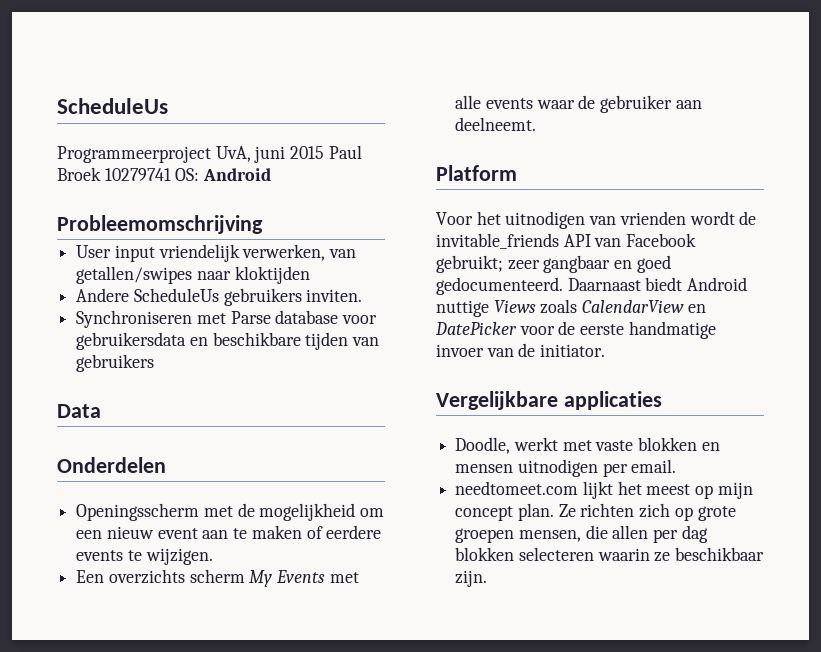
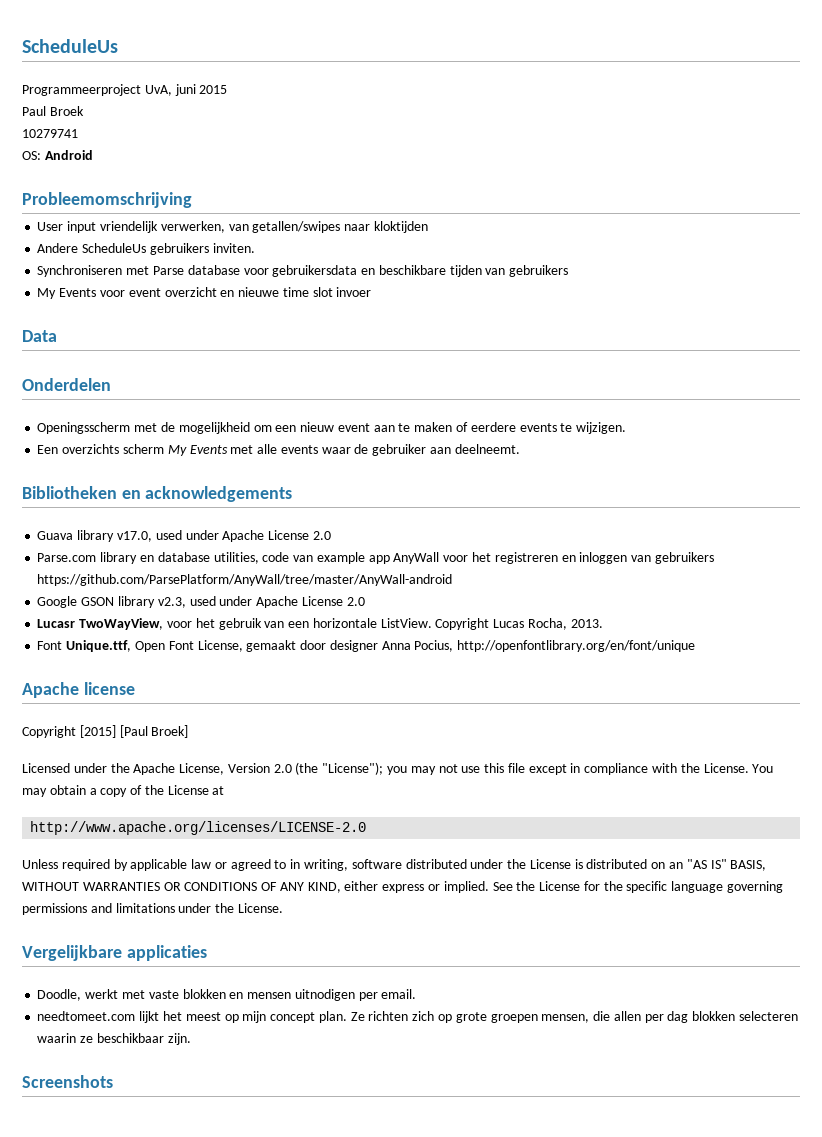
- Programmeerproject UvA, juni 2015 Paul Broek 10279741 OS: Android
+ Programmeerproject UvA, juni 2015
+ Paul Broek
+ 10279741
+ OS: Android
+ My Events voor event overzicht en nieuwe time slot invoer
- Platform
- Voor het uitnodigen van vrienden wordt de invitable_friends API van Facebook gebruikt; zeer gangbaar en goed gedocumenteerd. Daarnaast biedt Android nuttige Views zoals CalendarView en DatePicker voor de eerste handmatige invoer van de initiator.
+ Bibliotheken en acknowledgements
+ Guava library v17.0, used under Apache License 2.0
+ Parse.com library en database utilities, code van example app AnyWall voor het registreren en inloggen van gebruikers https://github.com/ParsePlatform/AnyWall/tree/master/AnyWall-android
+ Google GSON library v2.3, used under Apache License 2.0
+ Lucasr TwoWayView, voor het gebruik van een horizontale ListView. Copyright Lucas Rocha, 2013.
+ Font Unique.ttf, Open Font License, gemaakt door designer Anna Pocius, http://openfontlibrary.org/en/font/unique
+ Apache license
+ Copyright [2015] [Paul Broek]
+ Licensed under the Apache License, Version 2.0 (the "License"); you may not use this file except in compliance with the License. You may obtain a copy of the License at
+ http://www.apache.org/licenses/LICENSE-2.0
+ Unless required by applicable law or agreed to in writing, software distributed under the License is distributed on an "AS IS" BASIS, WITHOUT WARRANTIES OR CONDITIONS OF ANY KIND, either express or implied. See the License for the specific language governing permissions and limitations under the License.
+ Screenshots

